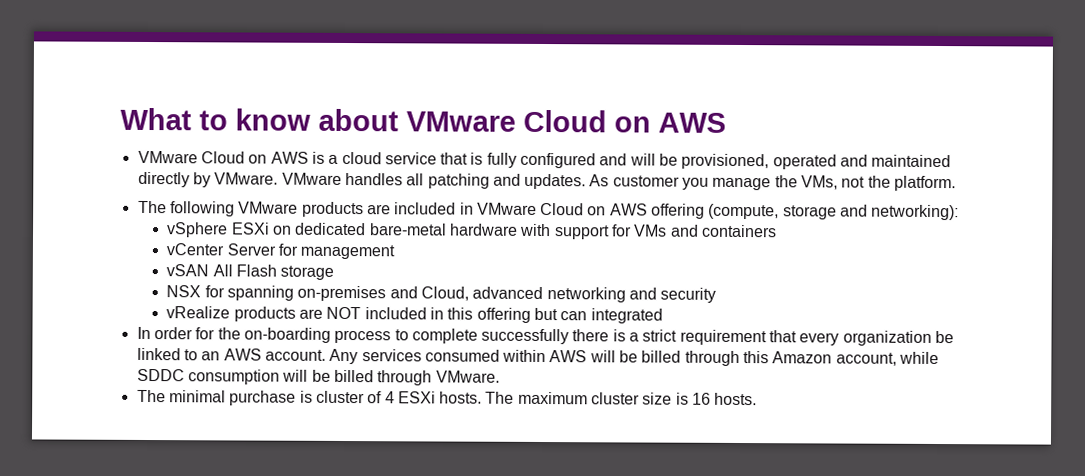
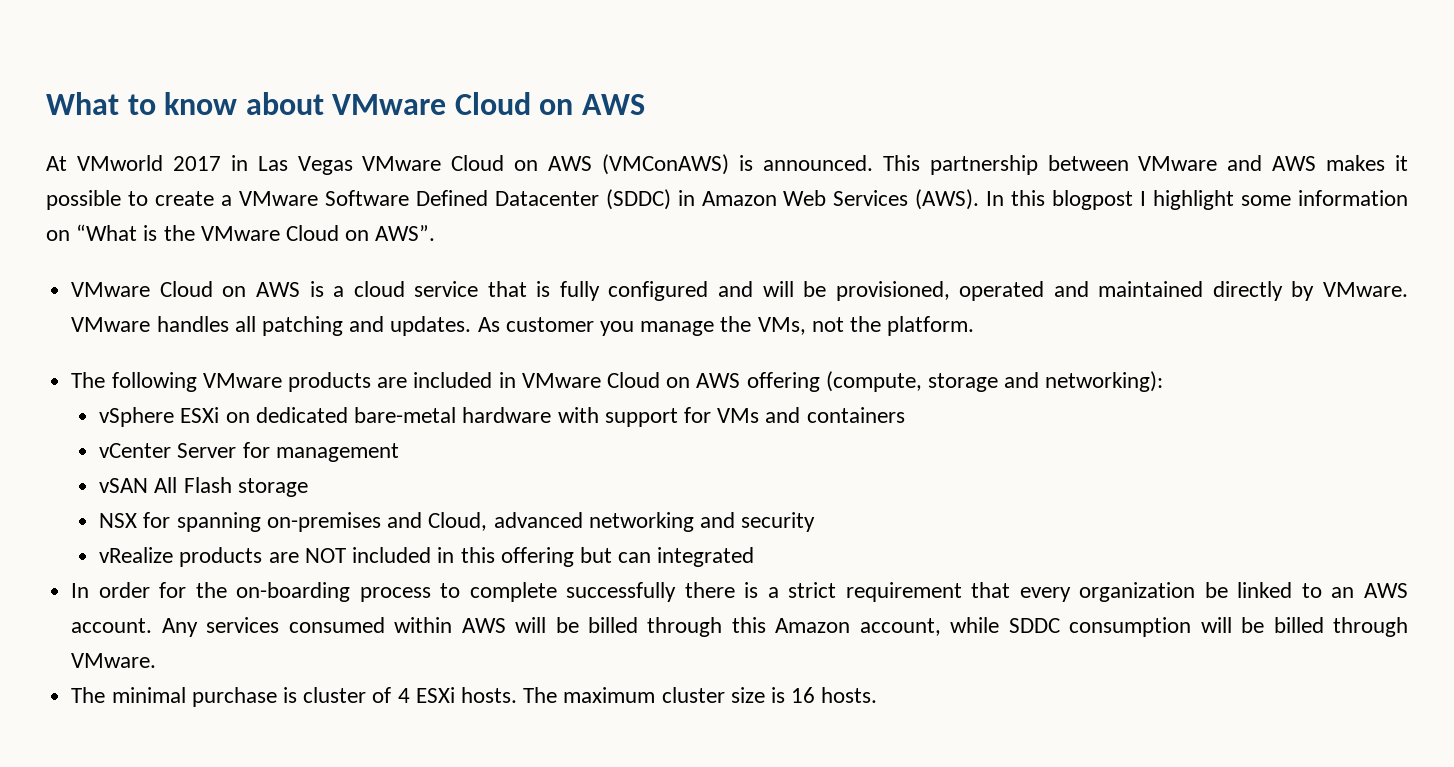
+ At VMworld 2017 in Las Vegas VMware Cloud on AWS (VMConAWS) is announced. This partnership between VMware and AWS makes it possible to create a VMware Software Defined Datacenter (SDDC) in Amazon Web Services (AWS). In this blogpost I highlight some information on “What is the VMware Cloud on AWS”.

